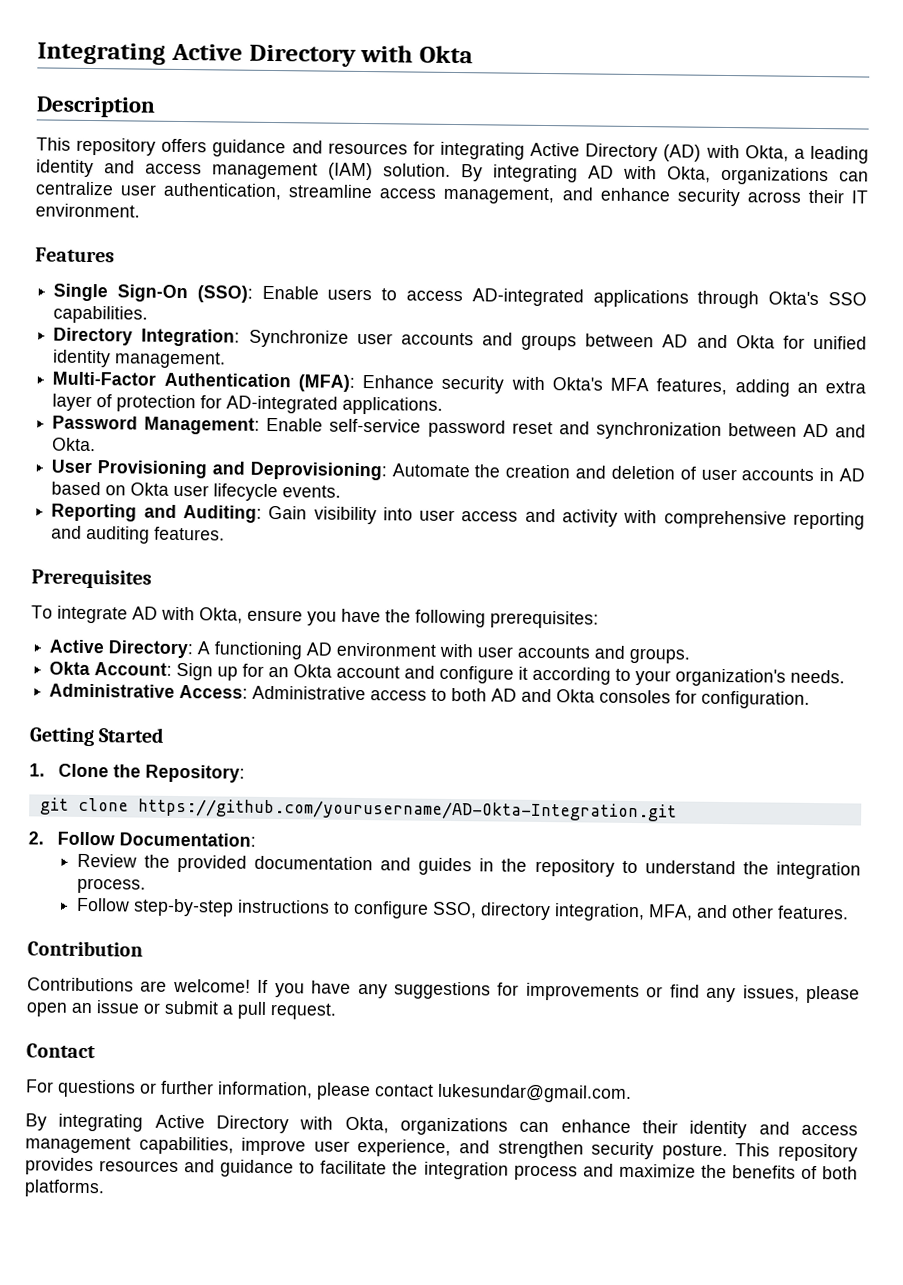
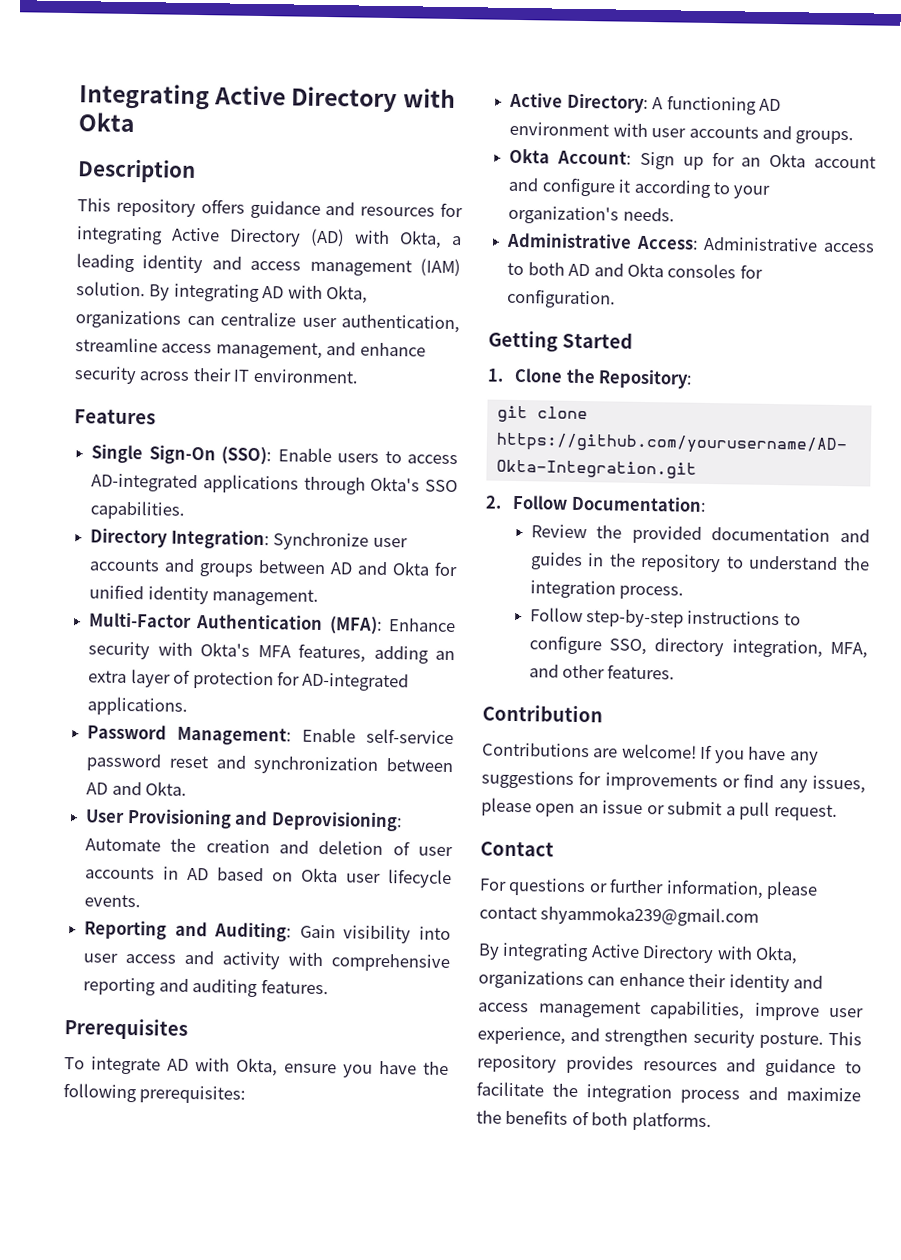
- For questions or further information, please contact lukesundar@gmail.com.
+ For questions or further information, please contact shyammoka239@gmail.com

